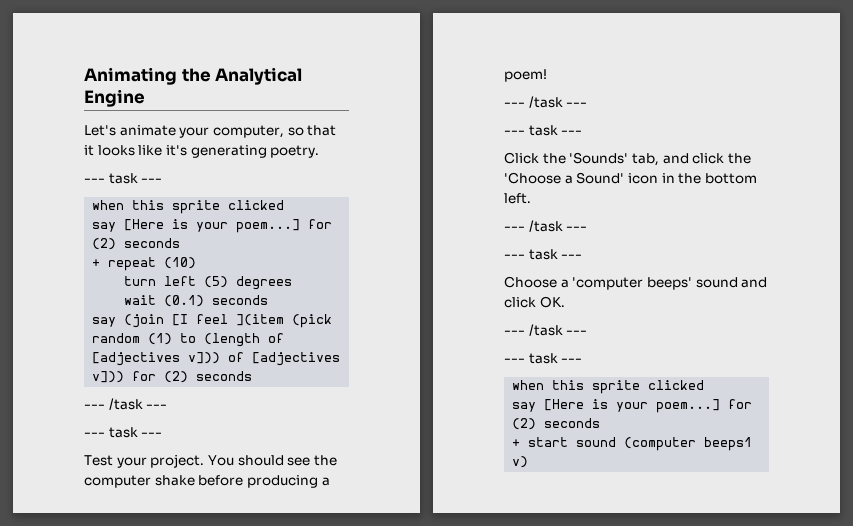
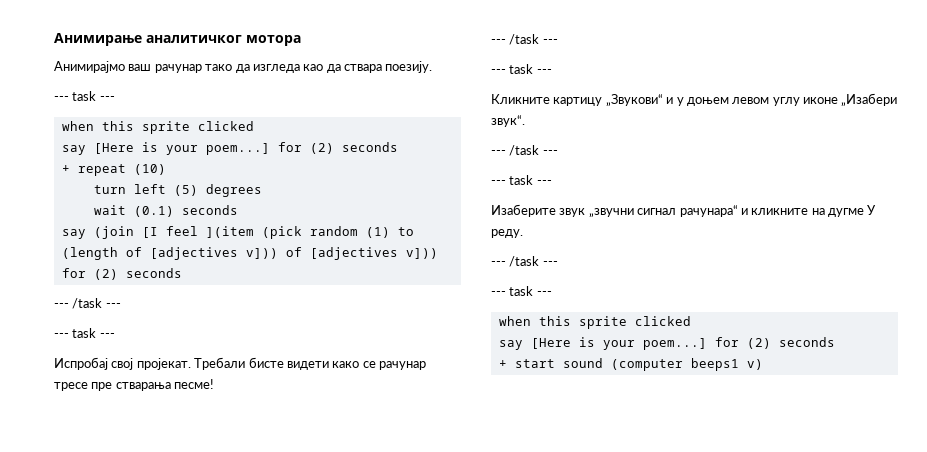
- Animating the Analytical Engine
- Let's animate your computer, so that it looks like it's generating poetry.
+ Анимирање аналитичког мотора
+ Анимирајмо ваш рачунар тако да изгледа као да ствара поезију.
- Test your project. You should see the computer shake before producing a poem!
+ Испробај свој пројекат. Требали бисте видети како се рачунар тресе пре стварања песме!
  --- /task ---
  --- task ---
- Click the 'Sounds' tab, and click the 'Choose a Sound' icon in the bottom left.
+ Кликните картицу „Звукови“ и у доњем левом углу иконе „Изабери звук“.
  --- /task ---
  --- task ---
- Choose a 'computer beeps' sound and click OK.
+ Изаберите звук „звучни сигнал рачунара“ и кликните на дугме У реду.

